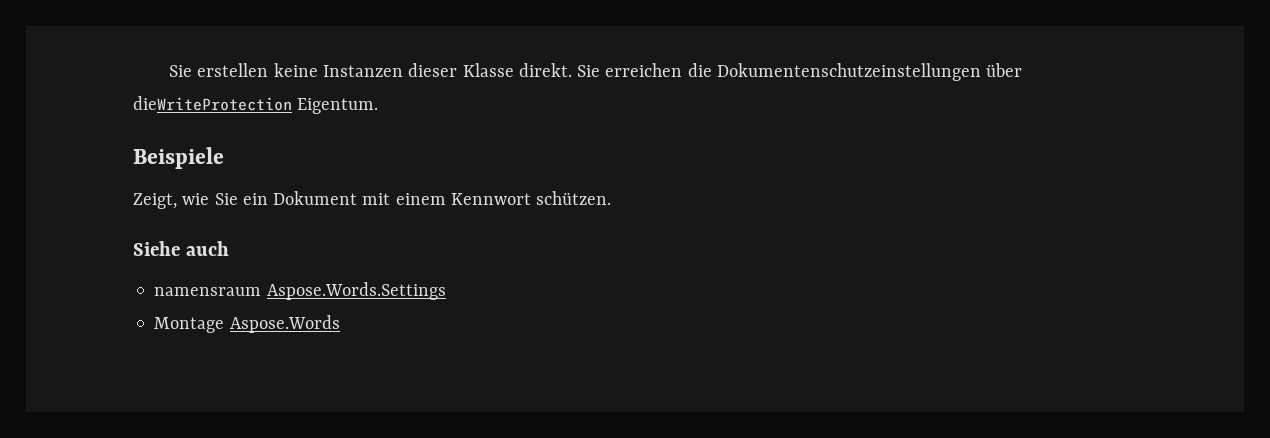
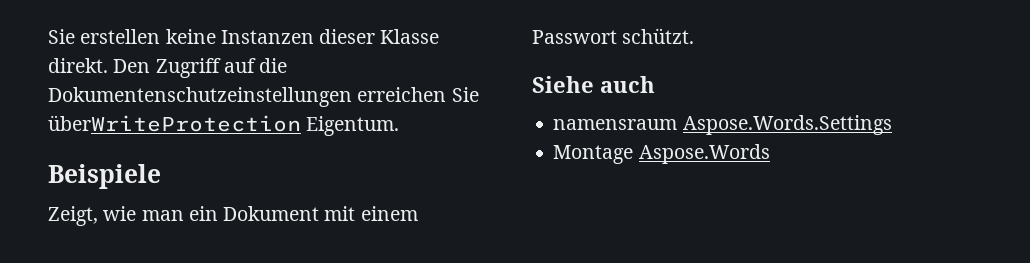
- Sie erreichen die Dokumentenschutzeinstellungen über dieWriteProtection Eigentum.
+ Den Zugriff auf die Dokumentenschutzeinstellungen erreichen Sie überWriteProtection Eigentum.
- Zeigt, wie Sie ein Dokument mit einem Kennwort schützen.
+ Zeigt, wie man ein Dokument mit einem Passwort schützt.

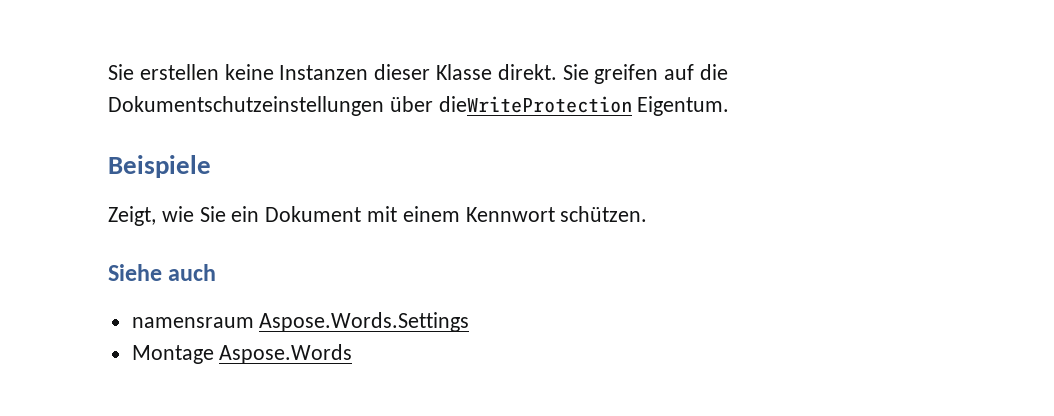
- Den Zugriff auf die Dokumentenschutzeinstellungen erreichen Sie überWriteProtection Eigentum.
+ Sie greifen auf die Dokumentschutzeinstellungen über dieWriteProtection Eigentum.
- Zeigt, wie man ein Dokument mit einem Passwort schützt.
+ Zeigt, wie Sie ein Dokument mit einem Kennwort schützen.

